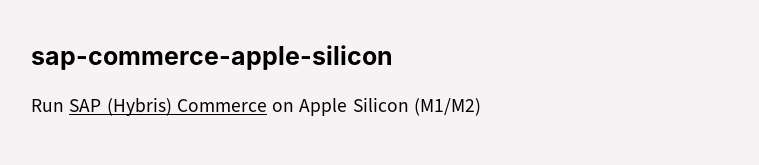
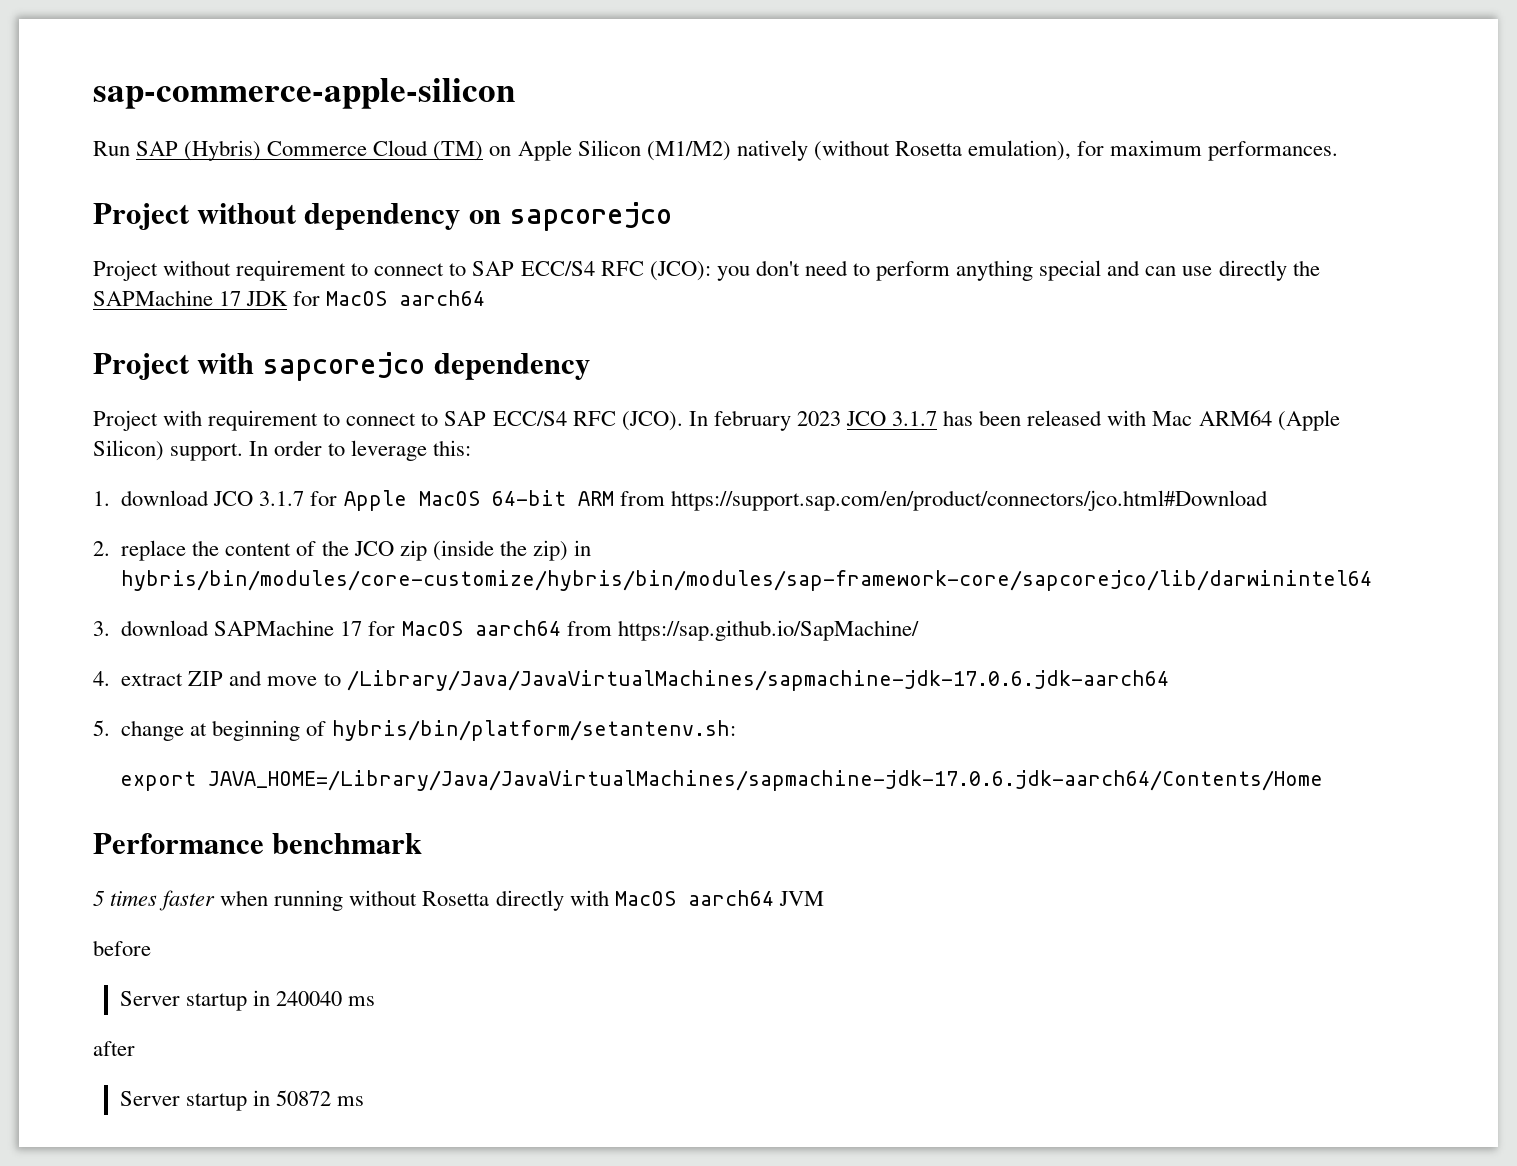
- Run SAP (Hybris) Commerce on Apple Silicon (M1/M2)
+ Run SAP (Hybris) Commerce Cloud (TM) on Apple Silicon (M1/M2) natively (without Rosetta emulation), for maximum performances.
+ Project without dependency on sapcorejco
+ Project without requirement to connect to SAP ECC/S4 RFC (JCO): you don't need to perform anything special and can use directly the SAPMachine 17 JDK for MacOS aarch64
+ Project with sapcorejco dependency
+ Project with requirement to connect to SAP ECC/S4 RFC (JCO). In february 2023 JCO 3.1.7 has been released with Mac ARM64 (Apple Silicon) support. In order to leverage this:
+ 1. download JCO 3.1.7 for Apple MacOS 64-bit ARM from https://support.sap.com/en/product/connectors/jco.html#Download
+ 2. replace the content of the JCO zip (inside the zip) in hybris/bin/modules/core-customize/hybris/bin/modules/sap-framework-core/sapcorejco/lib/darwinintel64
+ 3. download SAPMachine 17 for MacOS aarch64 from https://sap.github.io/SapMachine/
+ 4. extract ZIP and move to /Library/Java/JavaVirtualMachines/sapmachine-jdk-17.0.6.jdk-aarch64
+ 5. change at beginning of hybris/bin/platform/setantenv.sh:
+ export JAVA_HOME=/Library/Java/JavaVirtualMachines/sapmachine-jdk-17.0.6.jdk-aarch64/Contents/Home
+ Performance benchmark
+ 5 times faster when running without Rosetta directly with MacOS aarch64 JVM
+ before
+ Server startup in 240040 ms
+ after
+ Server startup in 50872 ms

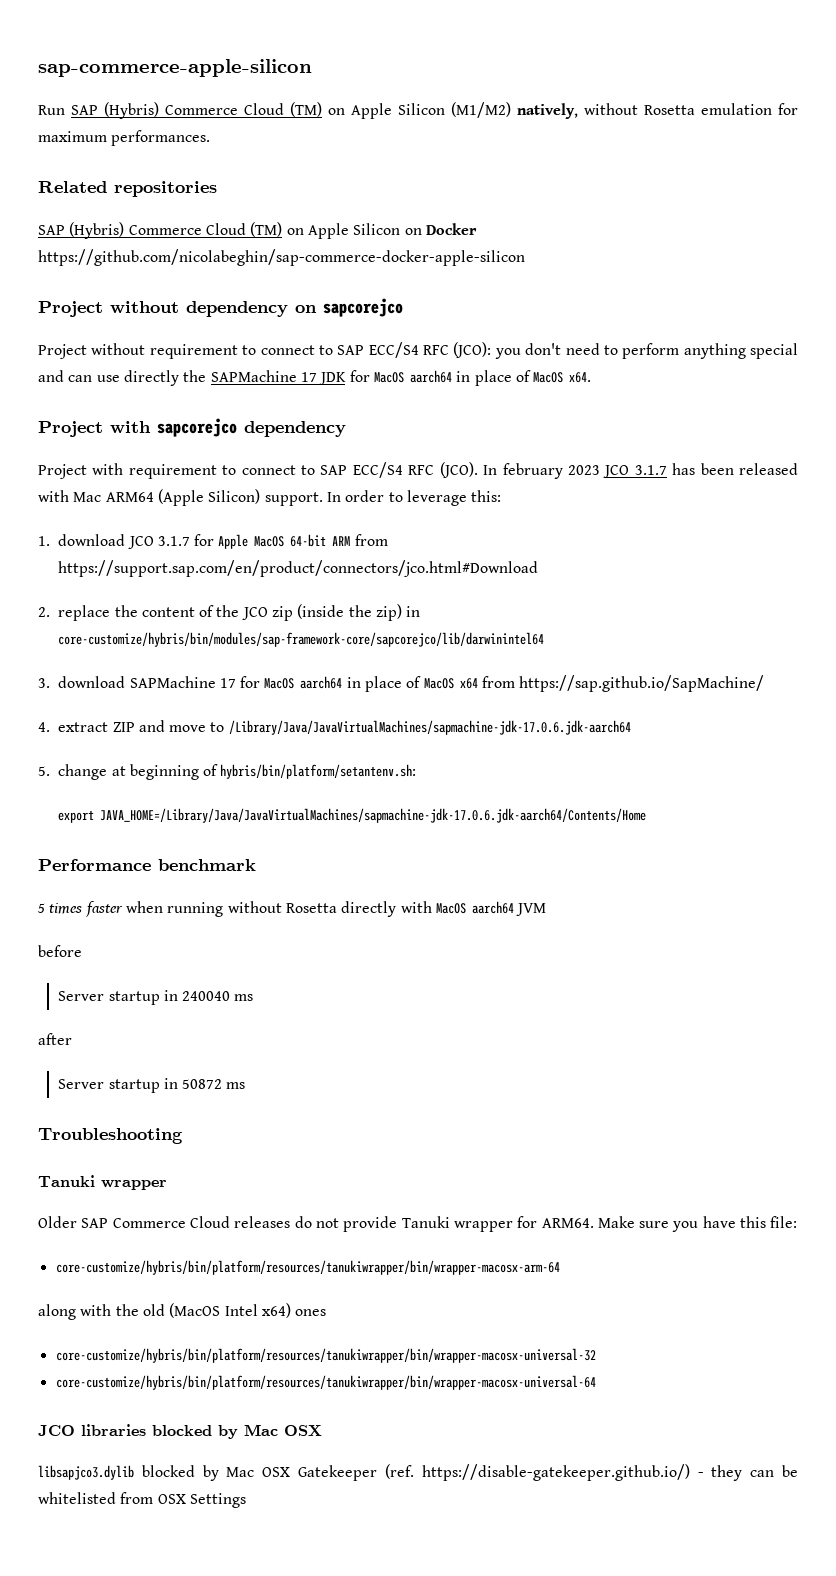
- Run SAP (Hybris) Commerce Cloud (TM) on Apple Silicon (M1/M2) natively (without Rosetta emulation), for maximum performances.
+ Run SAP (Hybris) Commerce Cloud (TM) on Apple Silicon (M1/M2) natively, without Rosetta emulation for maximum performances.
+ Related repositories
+ SAP (Hybris) Commerce Cloud (TM) on Apple Silicon on Docker https://github.com/nicolabeghin/sap-commerce-docker-apple-silicon
- Project without requirement to connect to SAP ECC/S4 RFC (JCO): you don't need to perform anything special and can use directly the SAPMachine 17 JDK for MacOS aarch64
+ Project without requirement to connect to SAP ECC/S4 RFC (JCO): you don't need to perform anything special and can use directly the SAPMachine 17 JDK for MacOS aarch64 in place of MacOS x64.
- 2. replace the content of the JCO zip (inside the zip) in hybris/bin/modules/core-customize/hybris/bin/modules/sap-framework-core/sapcorejco/lib/darwinintel64
+ 2. replace the content of the JCO zip (inside the zip) in core-customize/hybris/bin/modules/sap-framework-core/sapcorejco/lib/darwinintel64
- 3. download SAPMachine 17 for MacOS aarch64 from https://sap.github.io/SapMachine/
+ 3. download SAPMachine 17 for MacOS aarch64 in place of MacOS x64 from https://sap.github.io/SapMachine/
+ Troubleshooting
+ Tanuki wrapper
+ Older SAP Commerce Cloud releases do not provide Tanuki wrapper for ARM64. Make sure you have this file:
+ core-customize/hybris/bin/platform/resources/tanukiwrapper/bin/wrapper-macosx-arm-64
+ along with the old (MacOS Intel x64) ones
+ core-customize/hybris/bin/platform/resources/tanukiwrapper/bin/wrapper-macosx-universal-32
+ core-customize/hybris/bin/platform/resources/tanukiwrapper/bin/wrapper-macosx-universal-64
+ JCO libraries blocked by Mac OSX
+ libsapjco3.dylib blocked by Mac OSX Gatekeeper (ref. https://disable-gatekeeper.github.io/) - they can be whitelisted from OSX Settings

